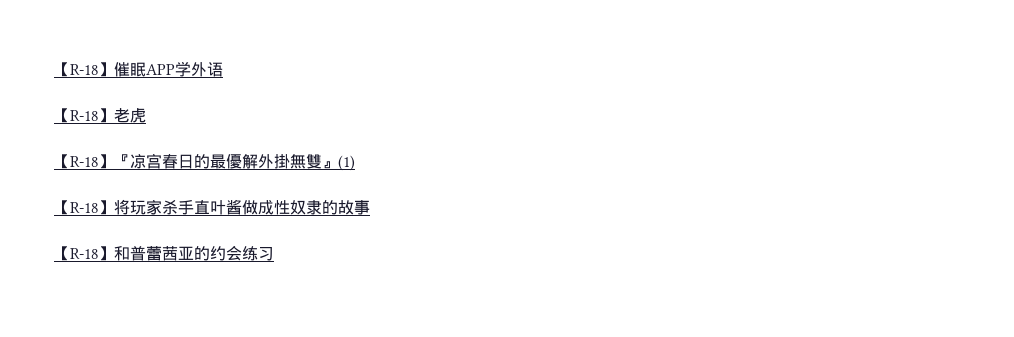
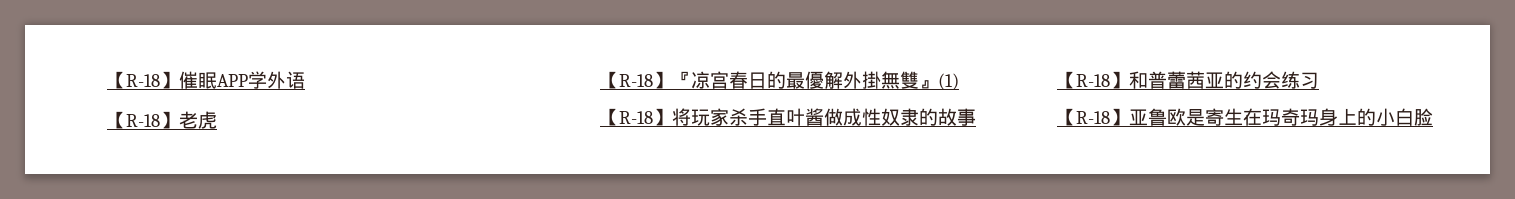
+ 【R-18】亚鲁欧是寄生在玛奇玛身上的小白脸

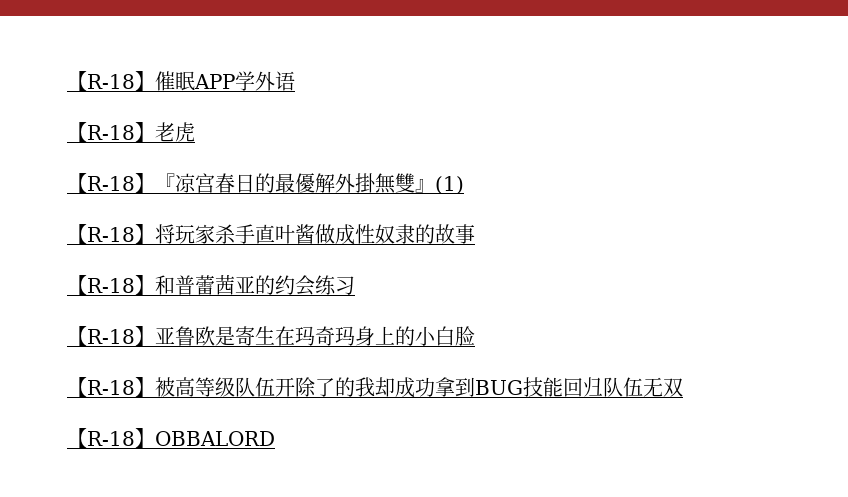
+ 【R-18】被高等级队伍开除了的我却成功拿到BUG技能回归队伍无双
+ 【R-18】OBBALORD

